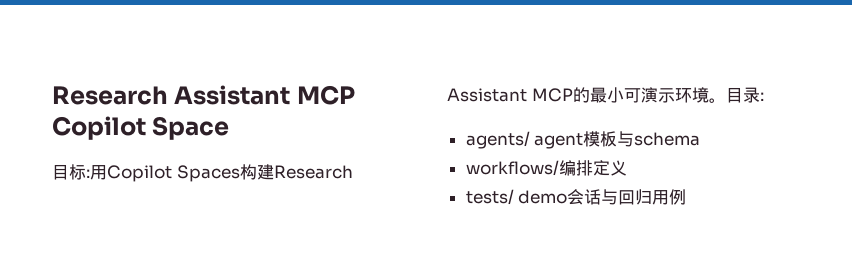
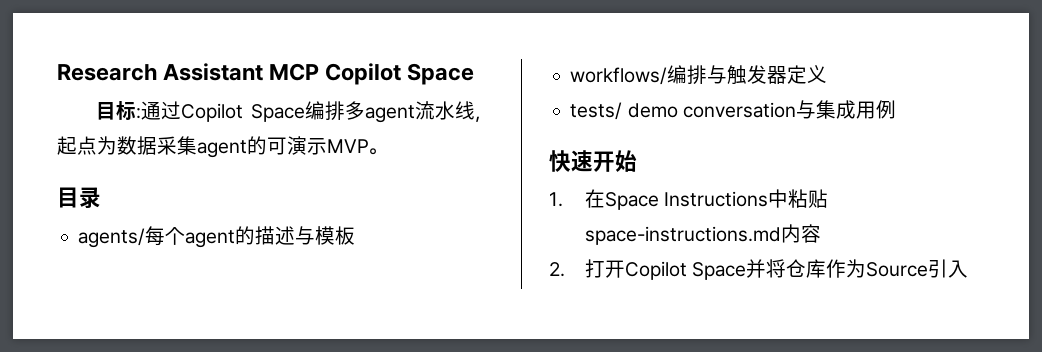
- 目标:用Copilot Spaces构建Research Assistant MCP的最小可演示环境。目录:
+ 目标:通过Copilot Space编排多agent流水线，起点为数据采集agent的可演示MVP。
+ 目录
- agents/ agent模板与schema
+ agents/每个agent的描述与模板
- workflows/编排定义
+ workflows/编排与触发器定义
- tests/ demo会话与回归用例
+ tests/ demo conversation与集成用例
+ 快速开始
+ 1.在Space Instructions中粘贴space-instructions.md内容
+ 2.打开Copilot Space并将仓库作为Source引入

